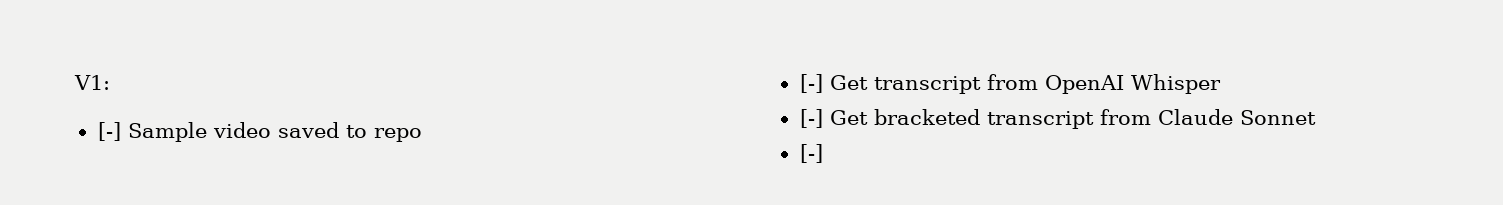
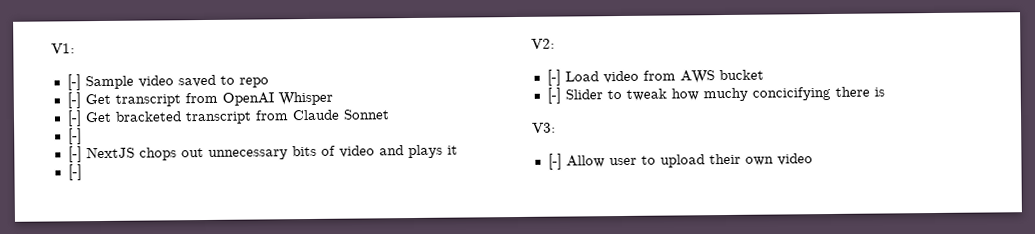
+ [-] NextJS chops out unnecessary bits of video and plays it
+ [-]
+ V2:
+ [-] Load video from AWS bucket
+ [-] Slider to tweak how muchy concicifying there is
+ V3:
+ [-] Allow user to upload their own video

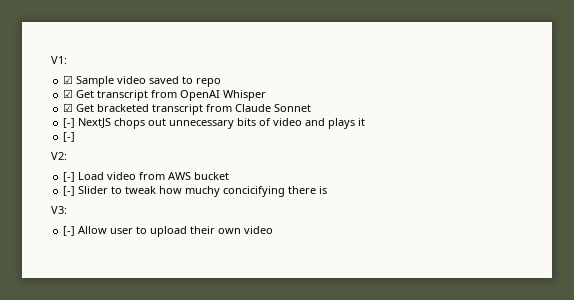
- [-] Sample video saved to repo
+ ☑ Sample video saved to repo
- [-] Get transcript from OpenAI Whisper
+ ☑ Get transcript from OpenAI Whisper
- [-] Get bracketed transcript from Claude Sonnet
- [-]
+ ☑ Get bracketed transcript from Claude Sonnet

